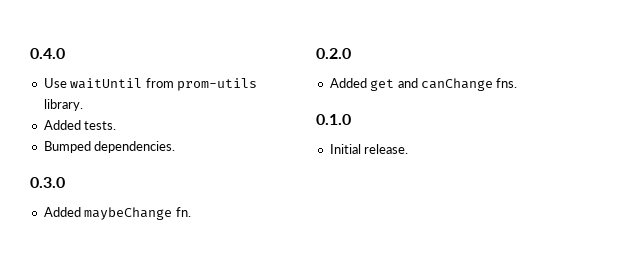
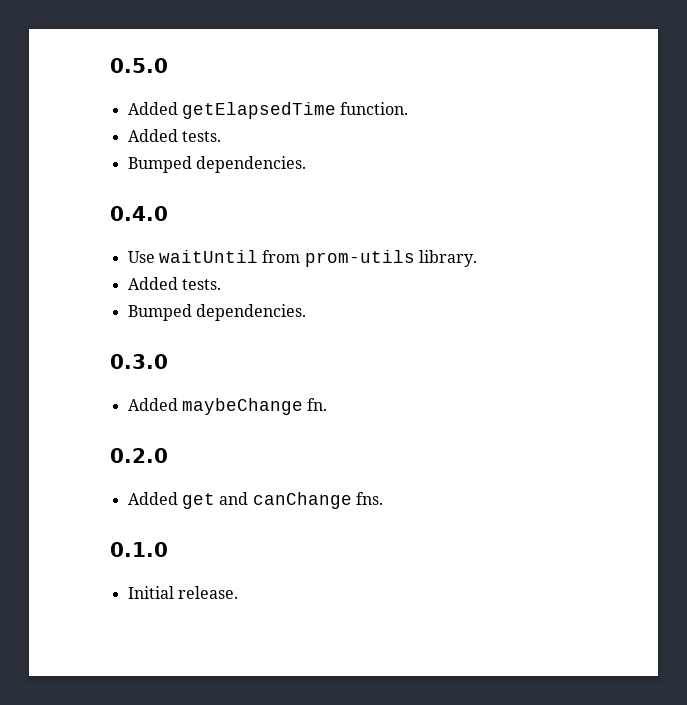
+ 0.5.0
+ Added getElapsedTime function.
+ Added tests.
+ Bumped dependencies.

